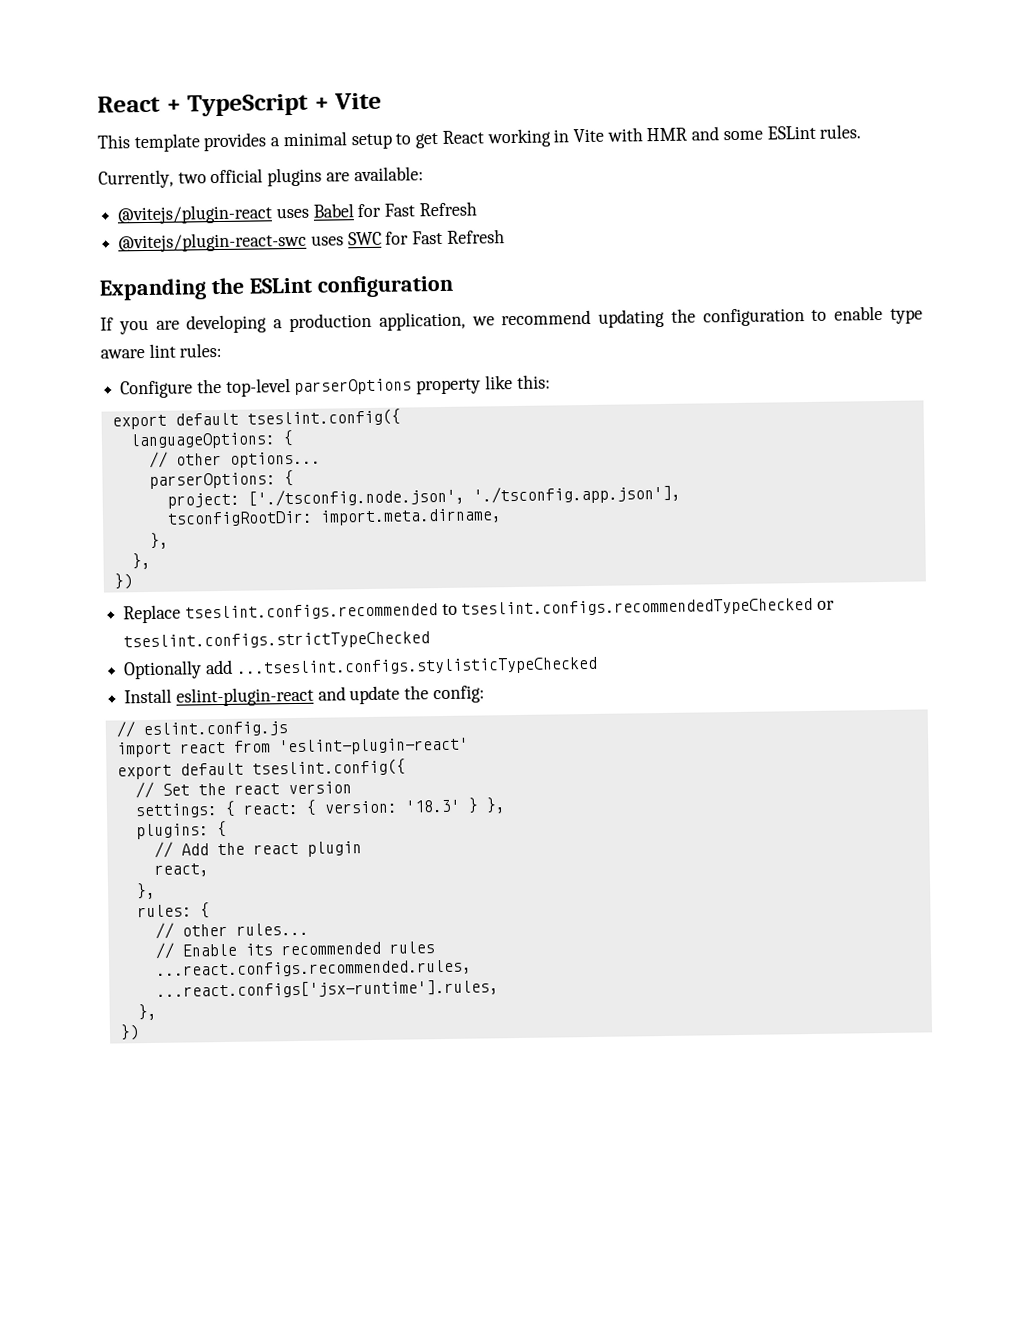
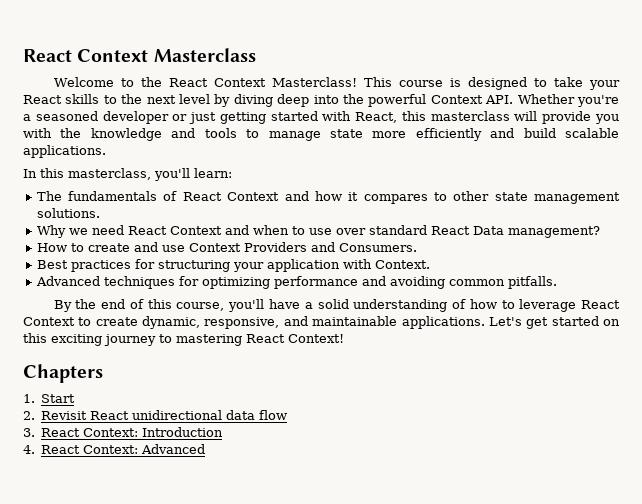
- React + TypeScript + Vite
- This template provides a minimal setup to get React working in Vite with HMR and some ESLint rules.
- Currently, two official plugins are available:
- @vitejs/plugin-react uses Babel for Fast Refresh
- @vitejs/plugin-react-swc uses SWC for Fast Refresh
- Expanding the ESLint configuration
- If you are developing a production application, we recommend updating the configuration to enable type aware lint rules:
- Configure the top-level parserOptions property like this:
- export default tseslint.config({
- languageOptions: {
- // other options...
- parserOptions: {
- project: ['./tsconfig.node.json', './tsconfig.app.json'],
- tsconfigRootDir: import.meta.dirname,
- },
- },
- })
- Replace tseslint.configs.recommended to tseslint.configs.recommendedTypeChecked or tseslint.configs.strictTypeChecked
- Optionally add ...tseslint.configs.stylisticTypeChecked
- Install eslint-plugin-react and update the config:
- // eslint.config.js
- import react from 'eslint-plugin-react'
- export default tseslint.config({
- // Set the react version
- settings: { react: { version: '18.3' } },
- plugins: {
- // Add the react plugin
- react,
- },
- rules: {
- // other rules...
- // Enable its recommended rules
- ...react.configs.recommended.rules,
- ...react.configs['jsx-runtime'].rules,
- },
- })
+ React Context Masterclass
+ Welcome to the React Context Masterclass! This course is designed to take your React skills to the next level by diving deep into the powerful Context API. Whether you're a seasoned developer or just getting started with React, this masterclass will provide you with the knowledge and tools to manage state more efficiently and build scalable applications.
+ In this masterclass, you'll learn:
+ The fundamentals of React Context and how it compares to other state management solutions.
+ Why we need React Context and when to use over standard React Data management?
+ How to create and use Context Providers and Consumers.
+ Best practices for structuring your application with Context.
+ Advanced techniques for optimizing performance and avoiding common pitfalls.
+ By the end of this course, you'll have a solid understanding of how to leverage React Context to create dynamic, responsive, and maintainable applications. Let's get started on this exciting journey to mastering React Context!
+ Chapters
+ 1. Start
+ 2. Revisit React unidirectional data flow
+ 3. React Context: Introduction
+ 4. React Context: Advanced

